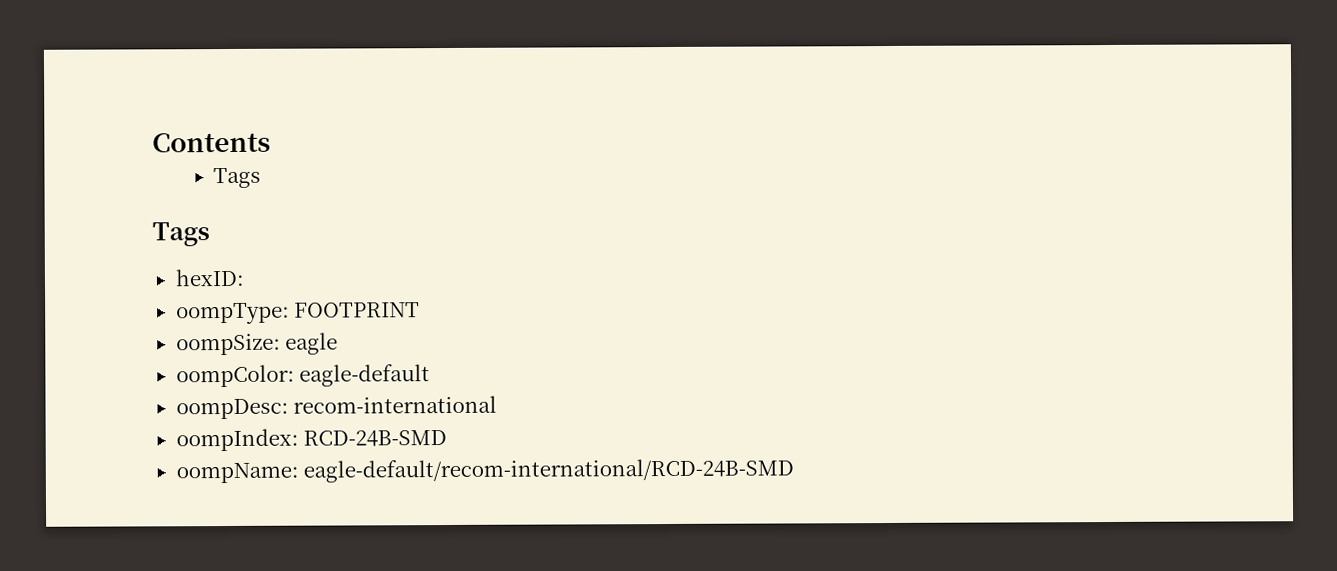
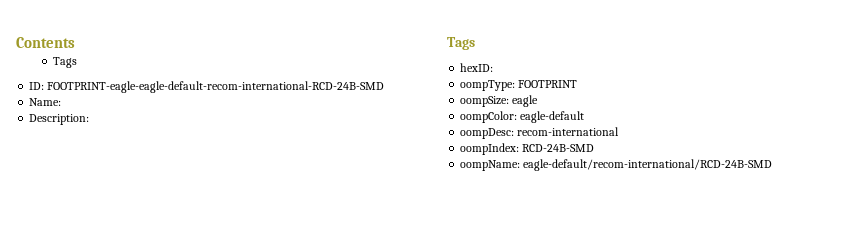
+ ID: FOOTPRINT-eagle-eagle-default-recom-international-RCD-24B-SMD
+ Name:
+ Description:

